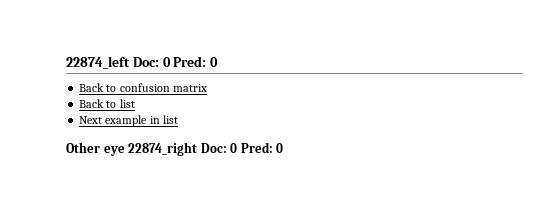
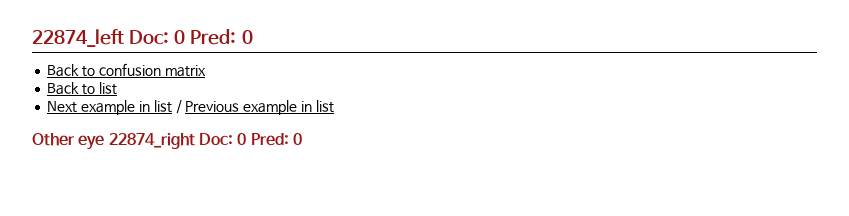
- Next example in list
+ Next example in list / Previous example in list

